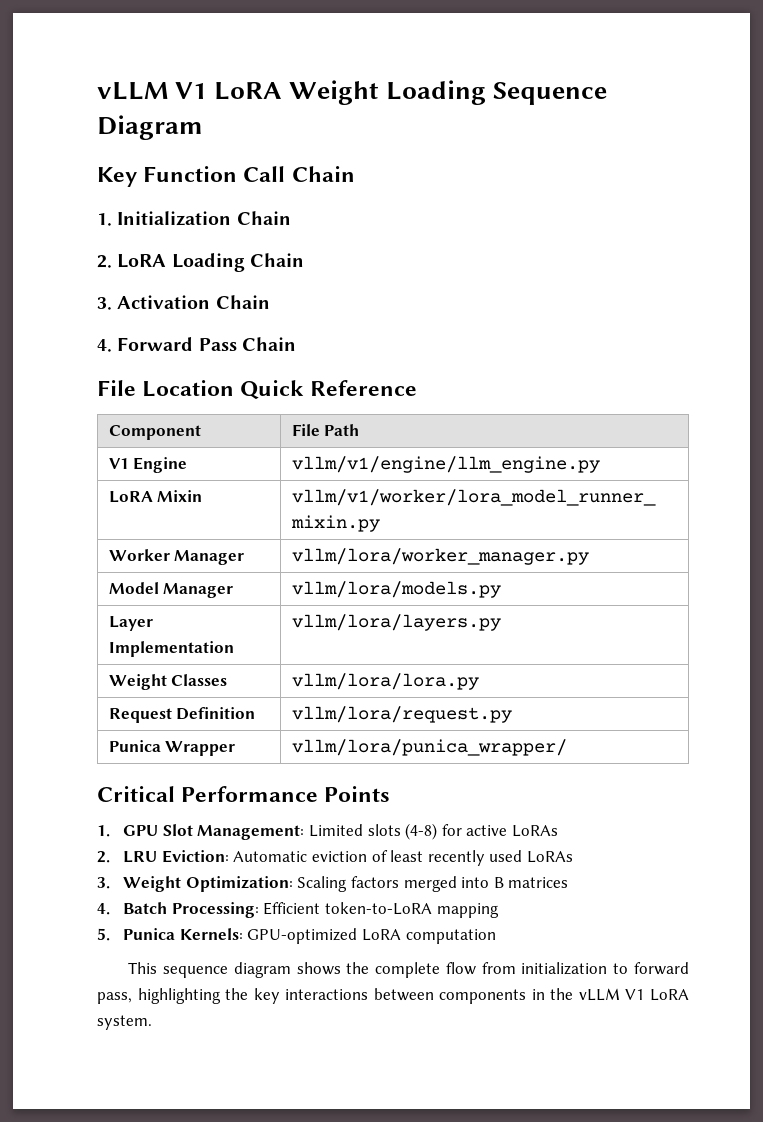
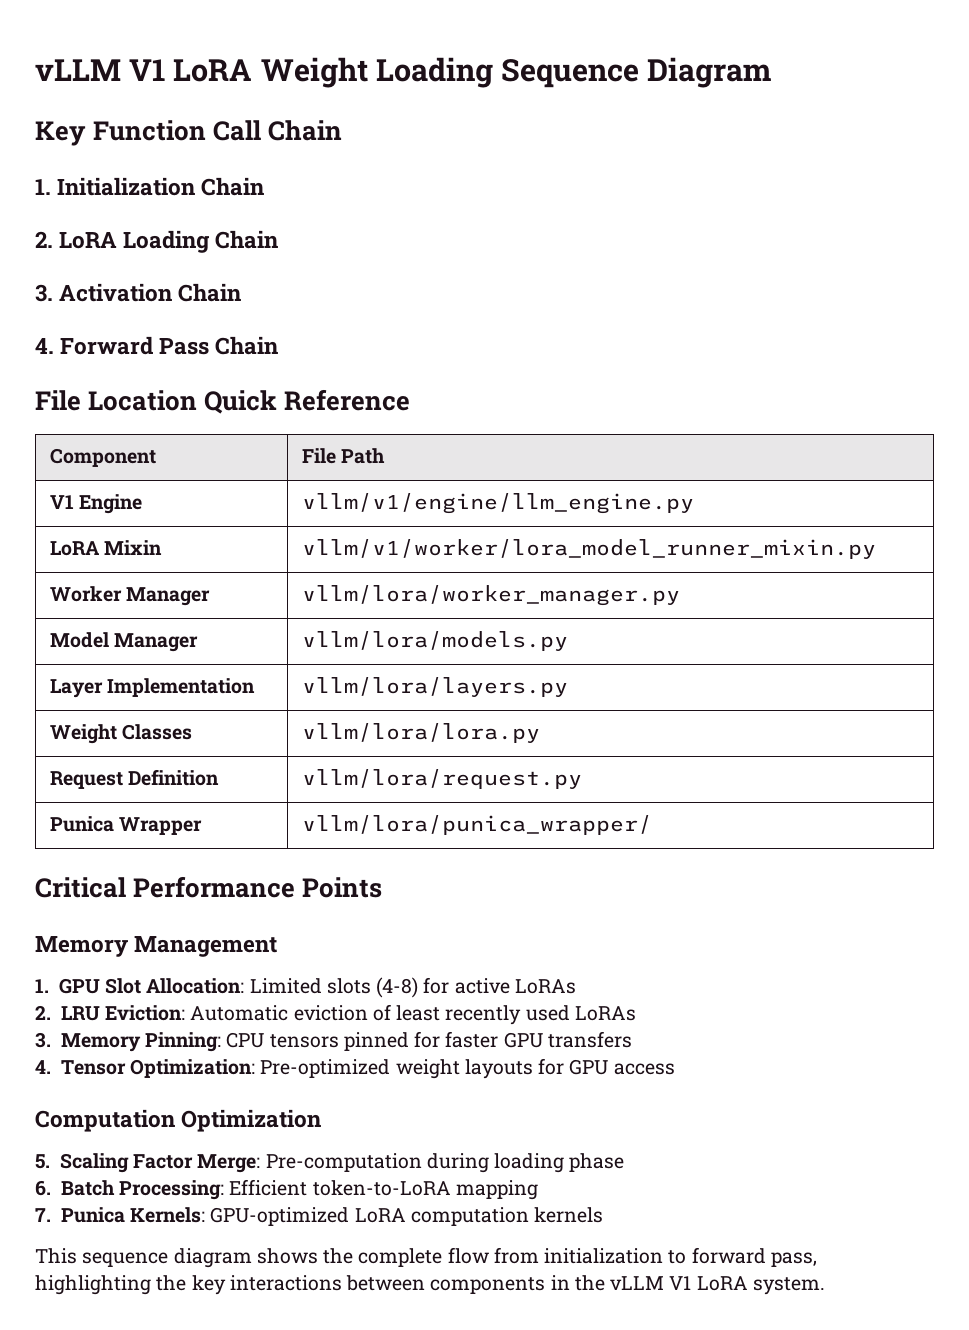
+ Memory Management
- 1. GPU Slot Management: Limited slots (4-8) for active LoRAs
+ 1. GPU Slot Allocation: Limited slots (4-8) for active LoRAs
- 3. Weight Optimization: Scaling factors merged into B matrices
- 4. Batch Processing: Efficient token-to-LoRA mapping
+ 3. Memory Pinning: CPU tensors pinned for faster GPU transfers
+ 4. Tensor Optimization: Pre-optimized weight layouts for GPU access
+ Computation Optimization
+ 5. Scaling Factor Merge: Pre-computation during loading phase
+ 6. Batch Processing: Efficient token-to-LoRA mapping
- 5. Punica Kernels: GPU-optimized LoRA computation
+ 7. Punica Kernels: GPU-optimized LoRA computation kernels

